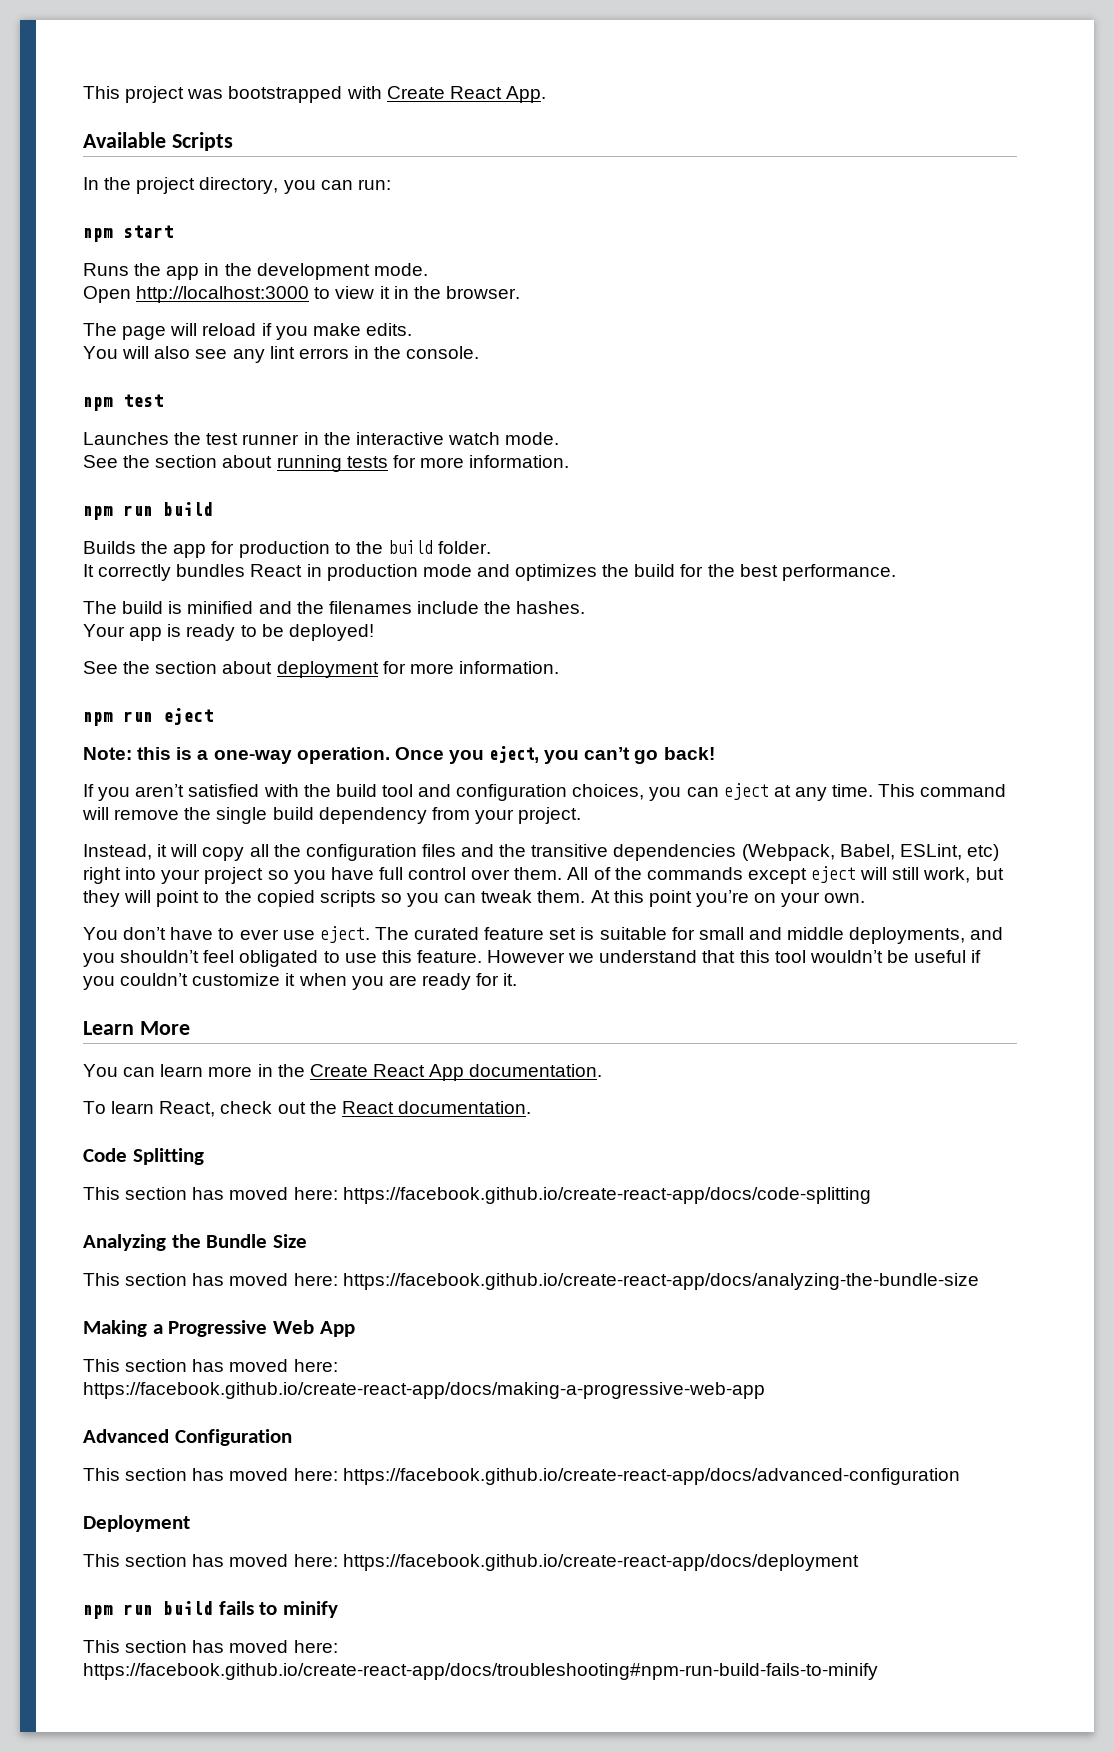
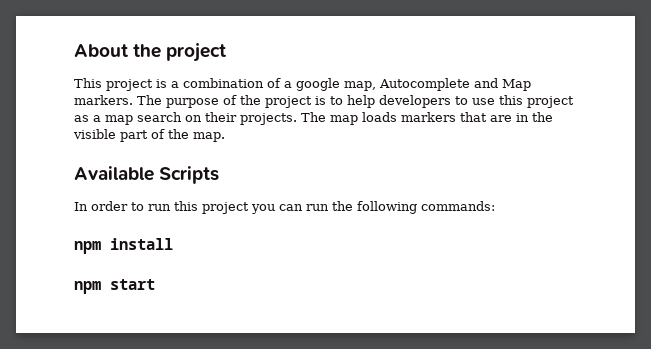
- This project was bootstrapped with Create React App.
+ About the project
+ This project is a combination of a google map, Autocomplete and Map markers. The purpose of the project is to help developers to use this project as a map search on their projects. The map loads markers that are in the visible part of the map.
  Available Scripts
- In the project directory, you can run:
+ In order to run this project you can run the following commands:
+ npm install
  npm start
- Runs the app in the development mode.
- Open http://localhost:3000 to view it in the browser.
- The page will reload if you make edits.
- You will also see any lint errors in the console.
- npm test
- Launches the test runner in the interactive watch mode.
- See the section about running tests for more information.
- npm run build
- Builds the app for production to the build folder.
- It correctly bundles React in production mode and optimizes the build for the best performance.
- The build is minified and the filenames include the hashes.
- Your app is ready to be deployed!
- See the section about deployment for more information.
- npm run eject
- Note: this is a one-way operation. Once you eject, you can’t go back!
- If you aren’t satisfied with the build tool and configuration choices, you can eject at any time. This command will remove the single build dependency from your project.
- Instead, it will copy all the configuration files and the transitive dependencies (Webpack, Babel, ESLint, etc) right into your project so you have full control over them. All of the commands except eject will still work, but they will point to the copied scripts so you can tweak them. At this point you’re on your own.
- You don’t have to ever use eject. The curated feature set is suitable for small and middle deployments, and you shouldn’t feel obligated to use this feature. However we understand that this tool wouldn’t be useful if you couldn’t customize it when you are ready for it.
- Learn More
- You can learn more in the Create React App documentation.
- To learn React, check out the React documentation.
- Code Splitting
- This section has moved here: https://facebook.github.io/create-react-app/docs/code-splitting
- Analyzing the Bundle Size
- This section has moved here: https://facebook.github.io/create-react-app/docs/analyzing-the-bundle-size
- Making a Progressive Web App
- This section has moved here: https://facebook.github.io/create-react-app/docs/making-a-progressive-web-app
- Advanced Configuration
- This section has moved here: https://facebook.github.io/create-react-app/docs/advanced-configuration
- Deployment
- This section has moved here: https://facebook.github.io/create-react-app/docs/deployment
- npm run build fails to minify
- This section has moved here: https://facebook.github.io/create-react-app/docs/troubleshooting#npm-run-build-fails-to-minify

